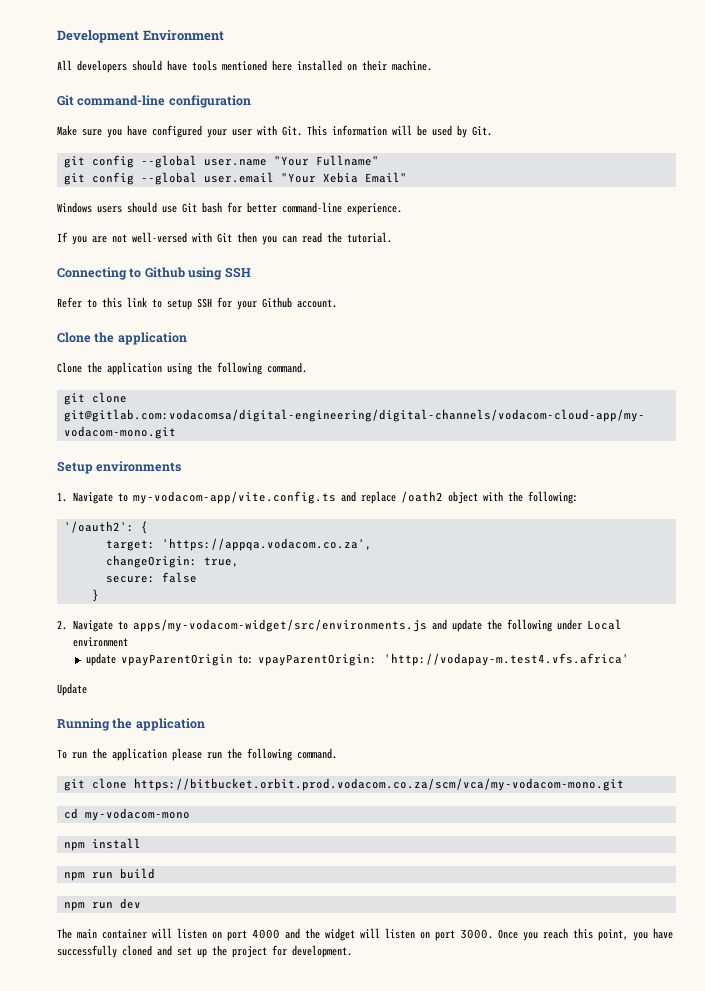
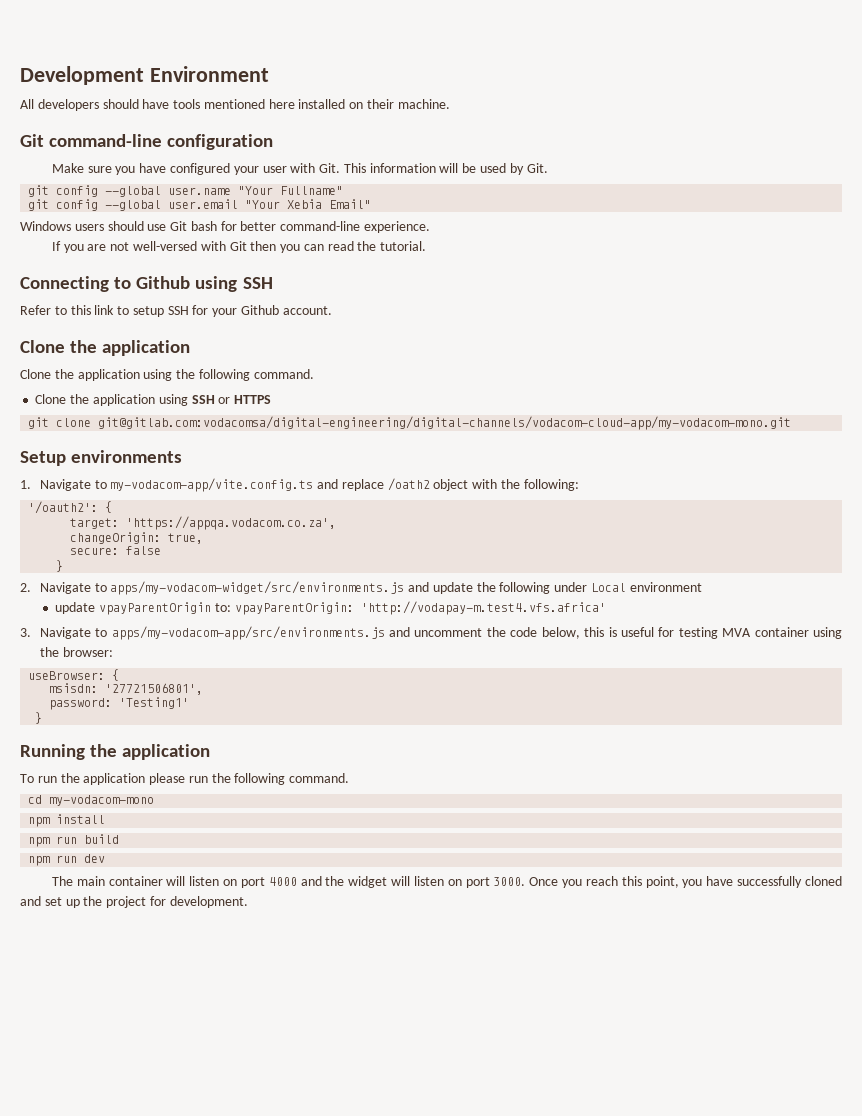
+ Clone the application using SSH or HTTPS
- Update
+ 3. Navigate to apps/my-vodacom-app/src/environments.js and uncomment the code below, this is useful for testing MVA container using the browser:
+ useBrowser: {
+ msisdn: '27721506801',
+ password: 'Testing1'
+ }
- git clone https://bitbucket.orbit.prod.vodacom.co.za/scm/vca/my-vodacom-mono.git

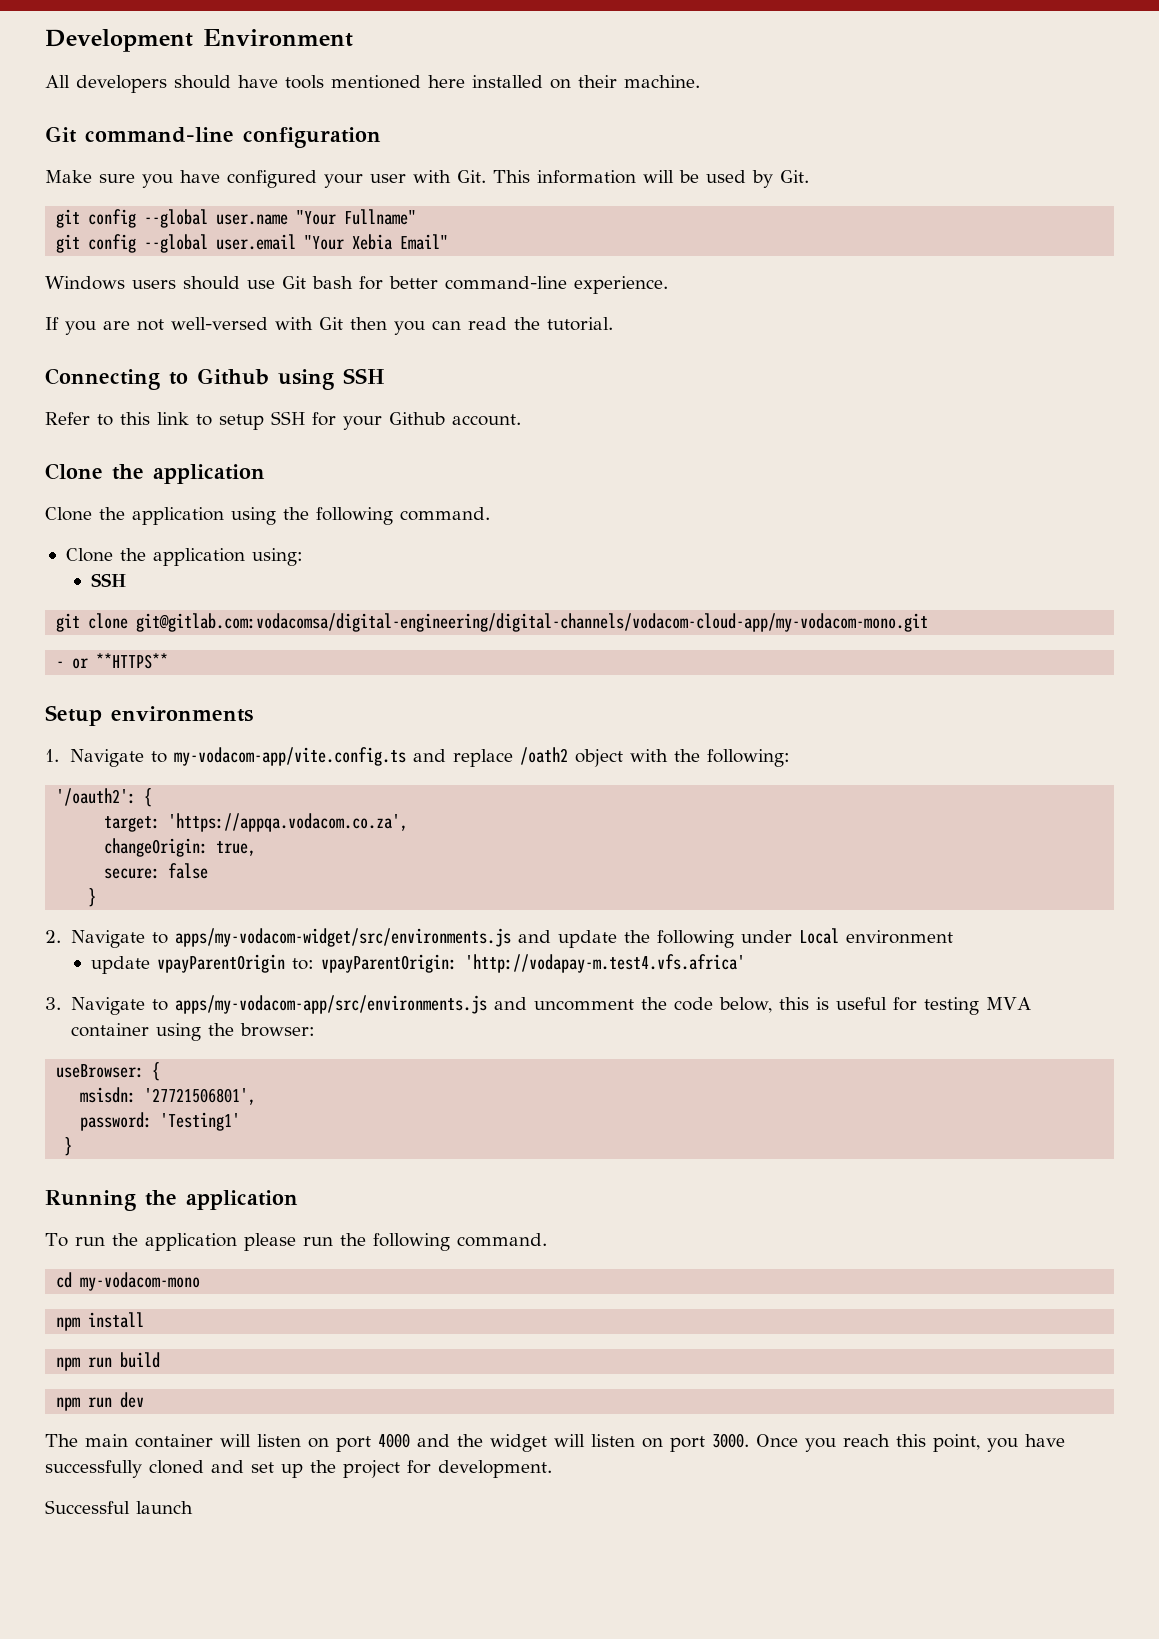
- Clone the application using SSH or HTTPS
+ Clone the application using:
+ SSH
+ - or **HTTPS**
+ Successful launch

